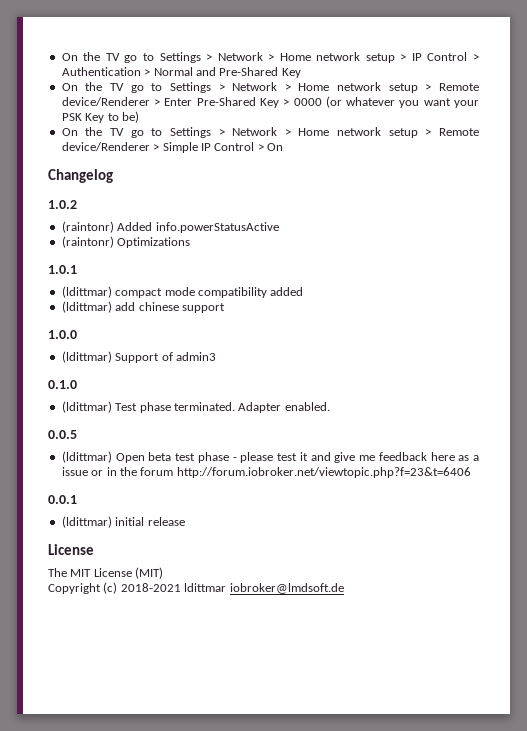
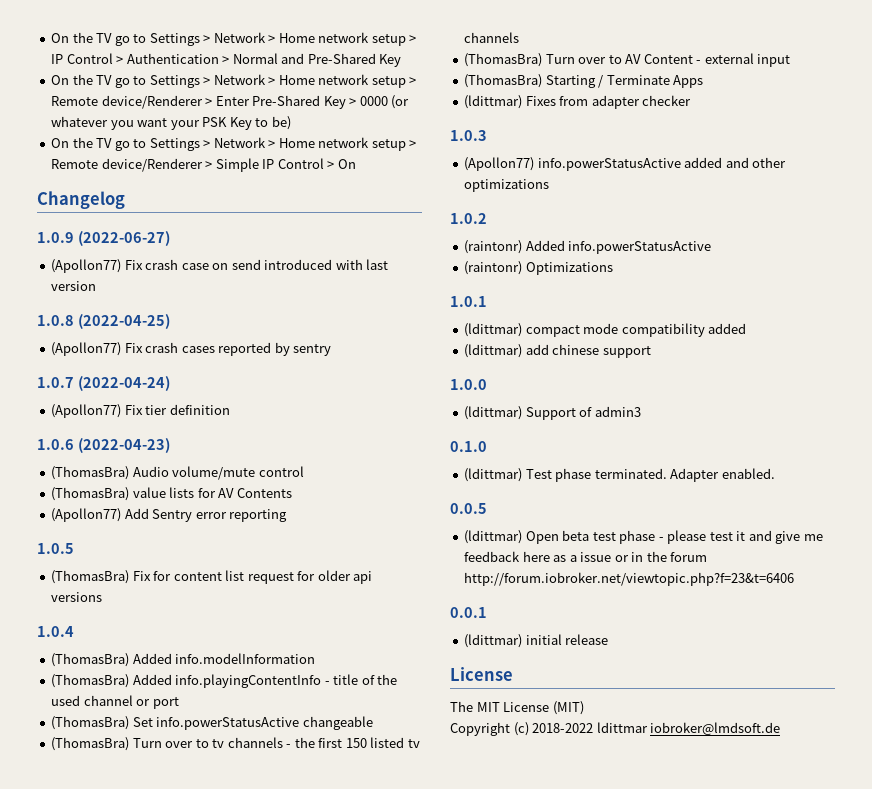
+ 1.0.9 (2022-06-27)
+ (Apollon77) Fix crash case on send introduced with last version
+ 1.0.8 (2022-04-25)
+ (Apollon77) Fix crash cases reported by sentry
+ 1.0.7 (2022-04-24)
+ (Apollon77) Fix tier definition
+ 1.0.6 (2022-04-23)
+ (ThomasBra) Audio volume/mute control
+ (ThomasBra) value lists for AV Contents
+ (Apollon77) Add Sentry error reporting
+ 1.0.5
+ (ThomasBra) Fix for content list request for older api versions
+ 1.0.4
+ (ThomasBra) Added info.modelInformation
+ (ThomasBra) Added info.playingContentInfo - title of the used channel or port
+ (ThomasBra) Set info.powerStatusActive changeable
+ (ThomasBra) Turn over to tv channels - the first 150 listed tv channels
+ (ThomasBra) Turn over to AV Content - external input
+ (ThomasBra) Starting / Terminate Apps
+ (ldittmar) Fixes from adapter checker
+ 1.0.3
+ (Apollon77) info.powerStatusActive added and other optimizations
- Copyright (c) 2018-2021 ldittmar iobroker@lmdsoft.de
+ Copyright (c) 2018-2022 ldittmar iobroker@lmdsoft.de

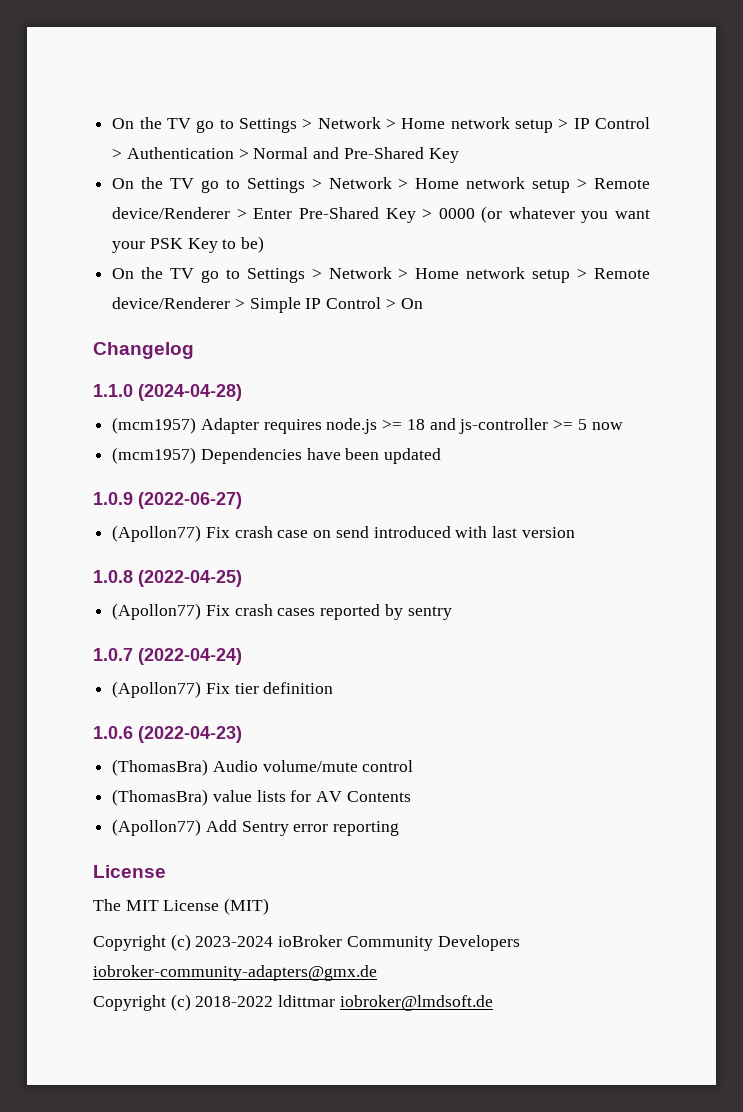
+ 1.1.0 (2024-04-28)
+ (mcm1957) Adapter requires node.js >= 18 and js-controller >= 5 now
+ (mcm1957) Dependencies have been updated
- 1.0.5
- (ThomasBra) Fix for content list request for older api versions
- 1.0.4
- (ThomasBra) Added info.modelInformation
- (ThomasBra) Added info.playingContentInfo - title of the used channel or port
- (ThomasBra) Set info.powerStatusActive changeable
- (ThomasBra) Turn over to tv channels - the first 150 listed tv channels
- (ThomasBra) Turn over to AV Content - external input
- (ThomasBra) Starting / Terminate Apps
- (ldittmar) Fixes from adapter checker
- 1.0.3
- (Apollon77) info.powerStatusActive added and other optimizations
- 1.0.2
- (raintonr) Added info.powerStatusActive
- (raintonr) Optimizations
- 1.0.1
- (ldittmar) compact mode compatibility added
- (ldittmar) add chinese support
- 1.0.0
- (ldittmar) Support of admin3
- 0.1.0
- (ldittmar) Test phase terminated. Adapter enabled.
- 0.0.5
- (ldittmar) Open beta test phase - please test it and give me feedback here as a issue or in the forum http://forum.iobroker.net/viewtopic.php?f=23&t=6406
- 0.0.1
- (ldittmar) initial release
+ Copyright (c) 2023-2024 ioBroker Community Developers iobroker-community-adapters@gmx.de

